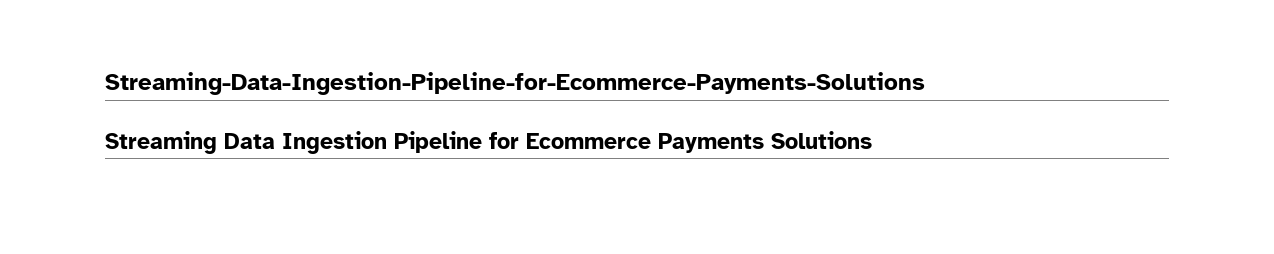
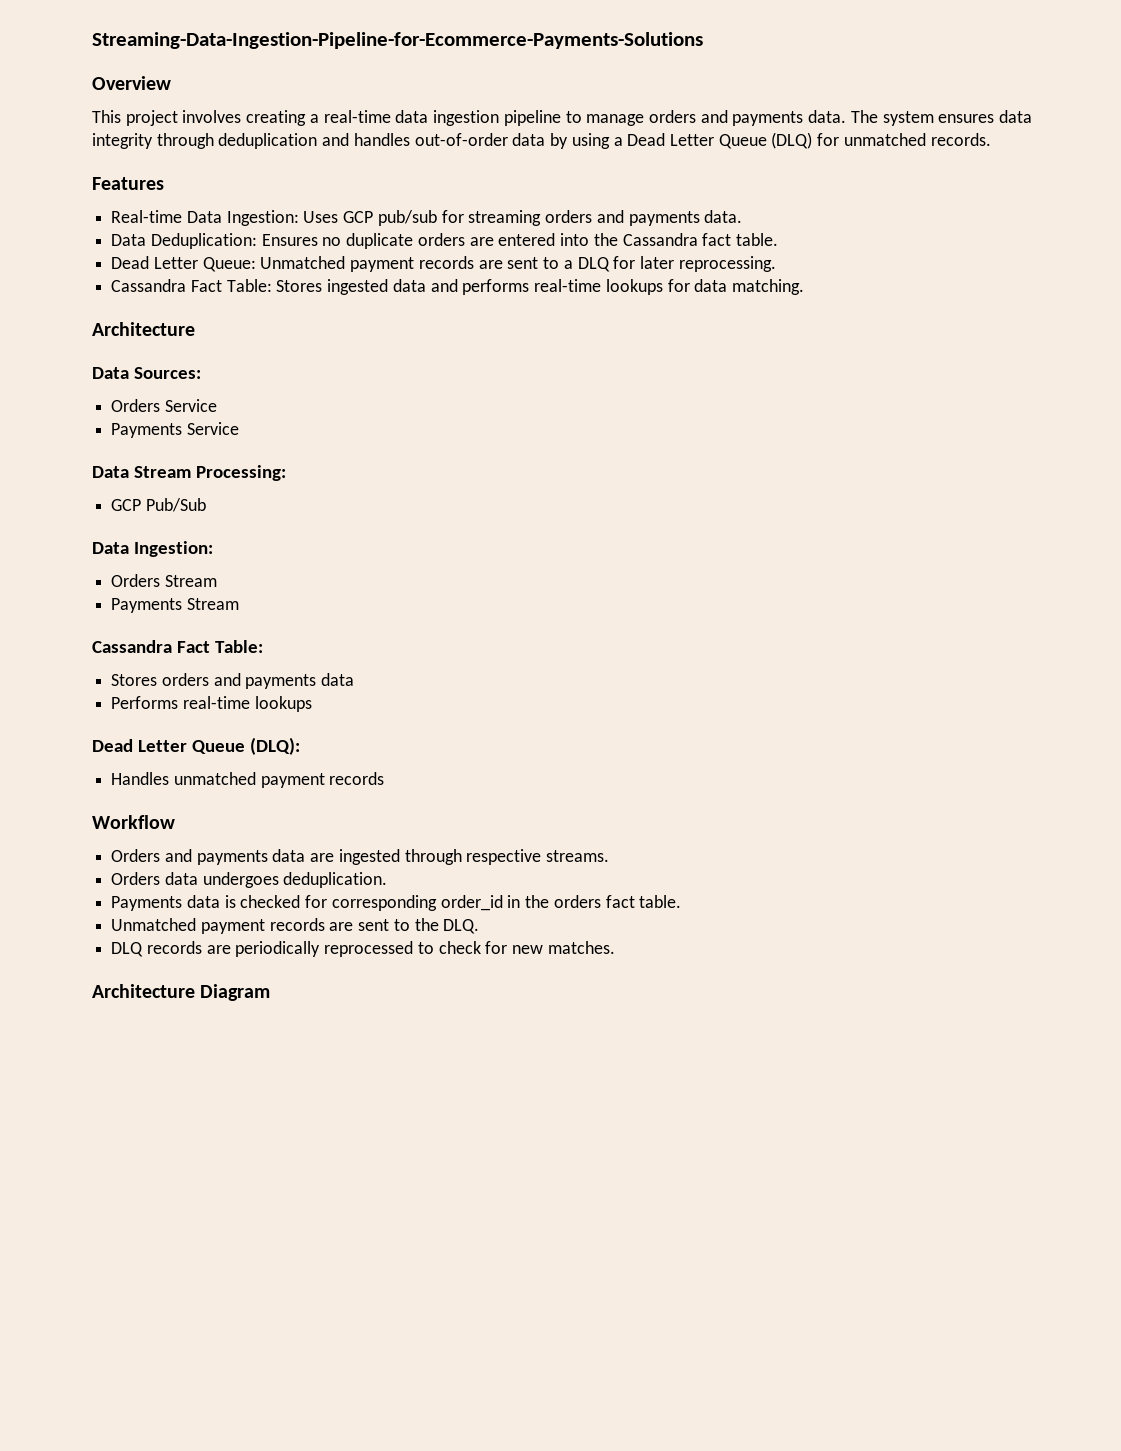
- Streaming Data Ingestion Pipeline for Ecommerce Payments Solutions
+ Overview
+ This project involves creating a real-time data ingestion pipeline to manage orders and payments data. The system ensures data integrity through deduplication and handles out-of-order data by using a Dead Letter Queue (DLQ) for unmatched records.
+ Features
+ Real-time Data Ingestion: Uses GCP pub/sub for streaming orders and payments data.
+ Data Deduplication: Ensures no duplicate orders are entered into the Cassandra fact table.
+ Dead Letter Queue: Unmatched payment records are sent to a DLQ for later reprocessing.
+ Cassandra Fact Table: Stores ingested data and performs real-time lookups for data matching.
+ Architecture
+ Data Sources:
+ Orders Service
+ Payments Service
+ Data Stream Processing:
+ GCP Pub/Sub
+ Data Ingestion:
+ Orders Stream
+ Payments Stream
+ Cassandra Fact Table:
+ Stores orders and payments data
+ Performs real-time lookups
+ Dead Letter Queue (DLQ):
+ Handles unmatched payment records
+ Workflow
+ Orders and payments data are ingested through respective streams.
+ Orders data undergoes deduplication.
+ Payments data is checked for corresponding order_id in the orders fact table.
+ Unmatched payment records are sent to the DLQ.
+ DLQ records are periodically reprocessed to check for new matches.
+ Architecture Diagram

